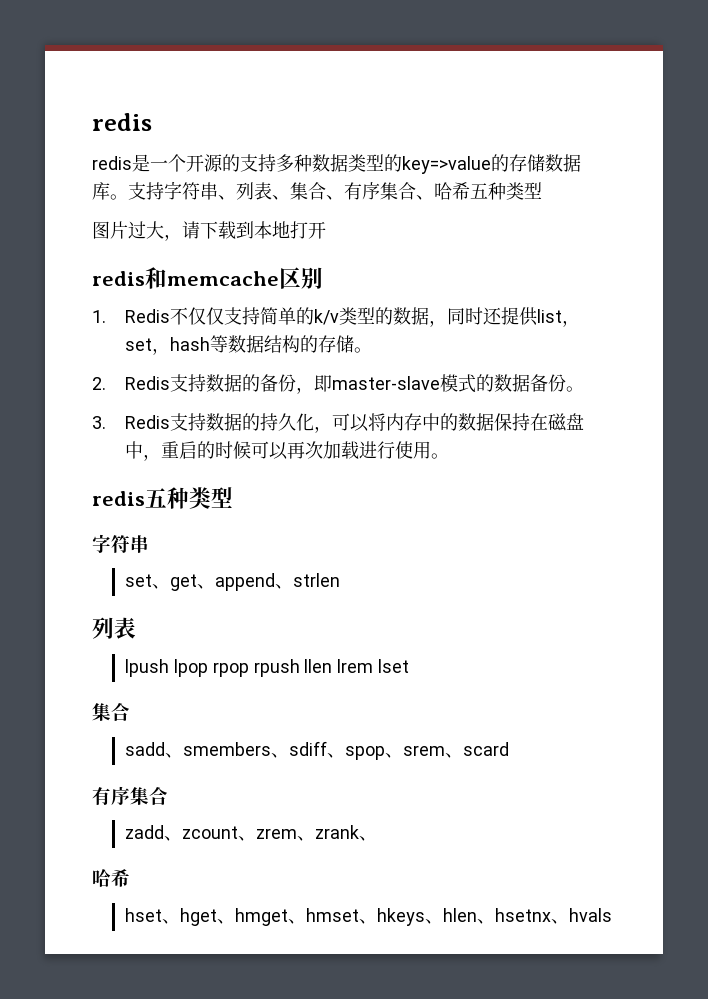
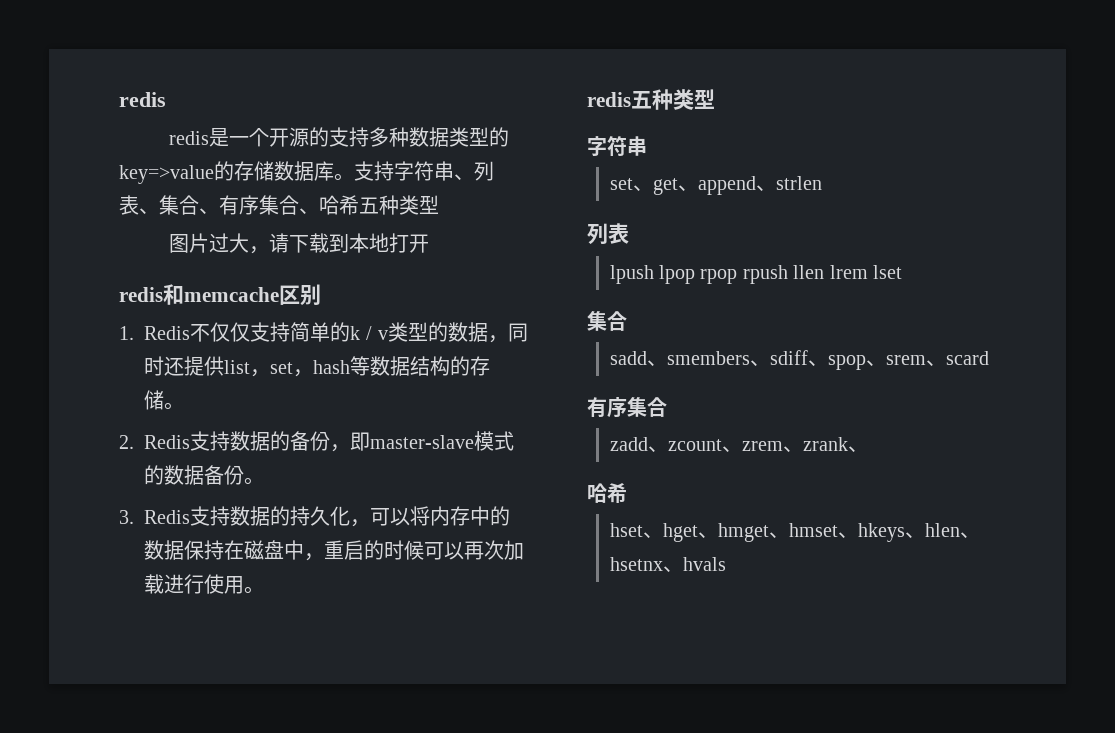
- 1. Redis不仅仅支持简单的k/v类型的数据，同时还提供list，set，hash等数据结构的存储。
+ 1. Redis不仅仅支持简单的k / v类型的数据，同时还提供list，set，hash等数据结构的存储。

